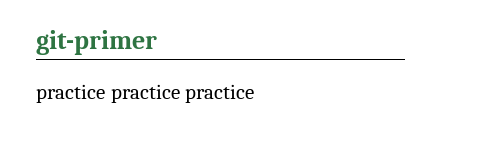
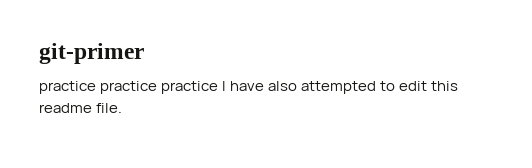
- practice practice practice
+ practice practice practice I have also attempted to edit this readme file.

